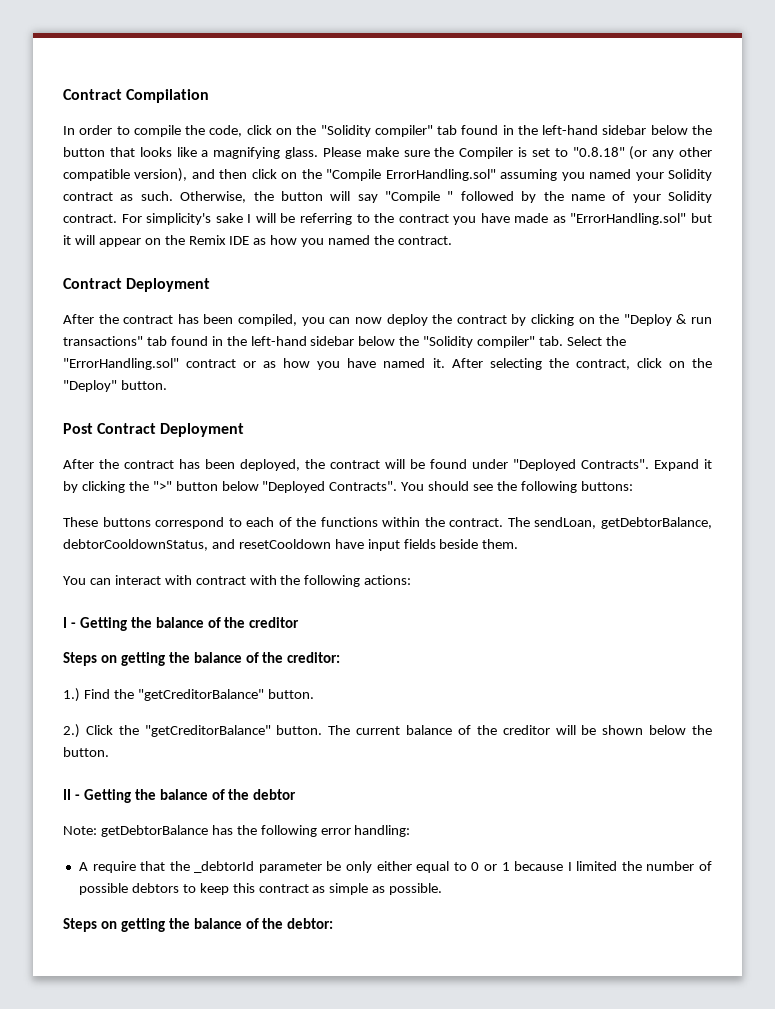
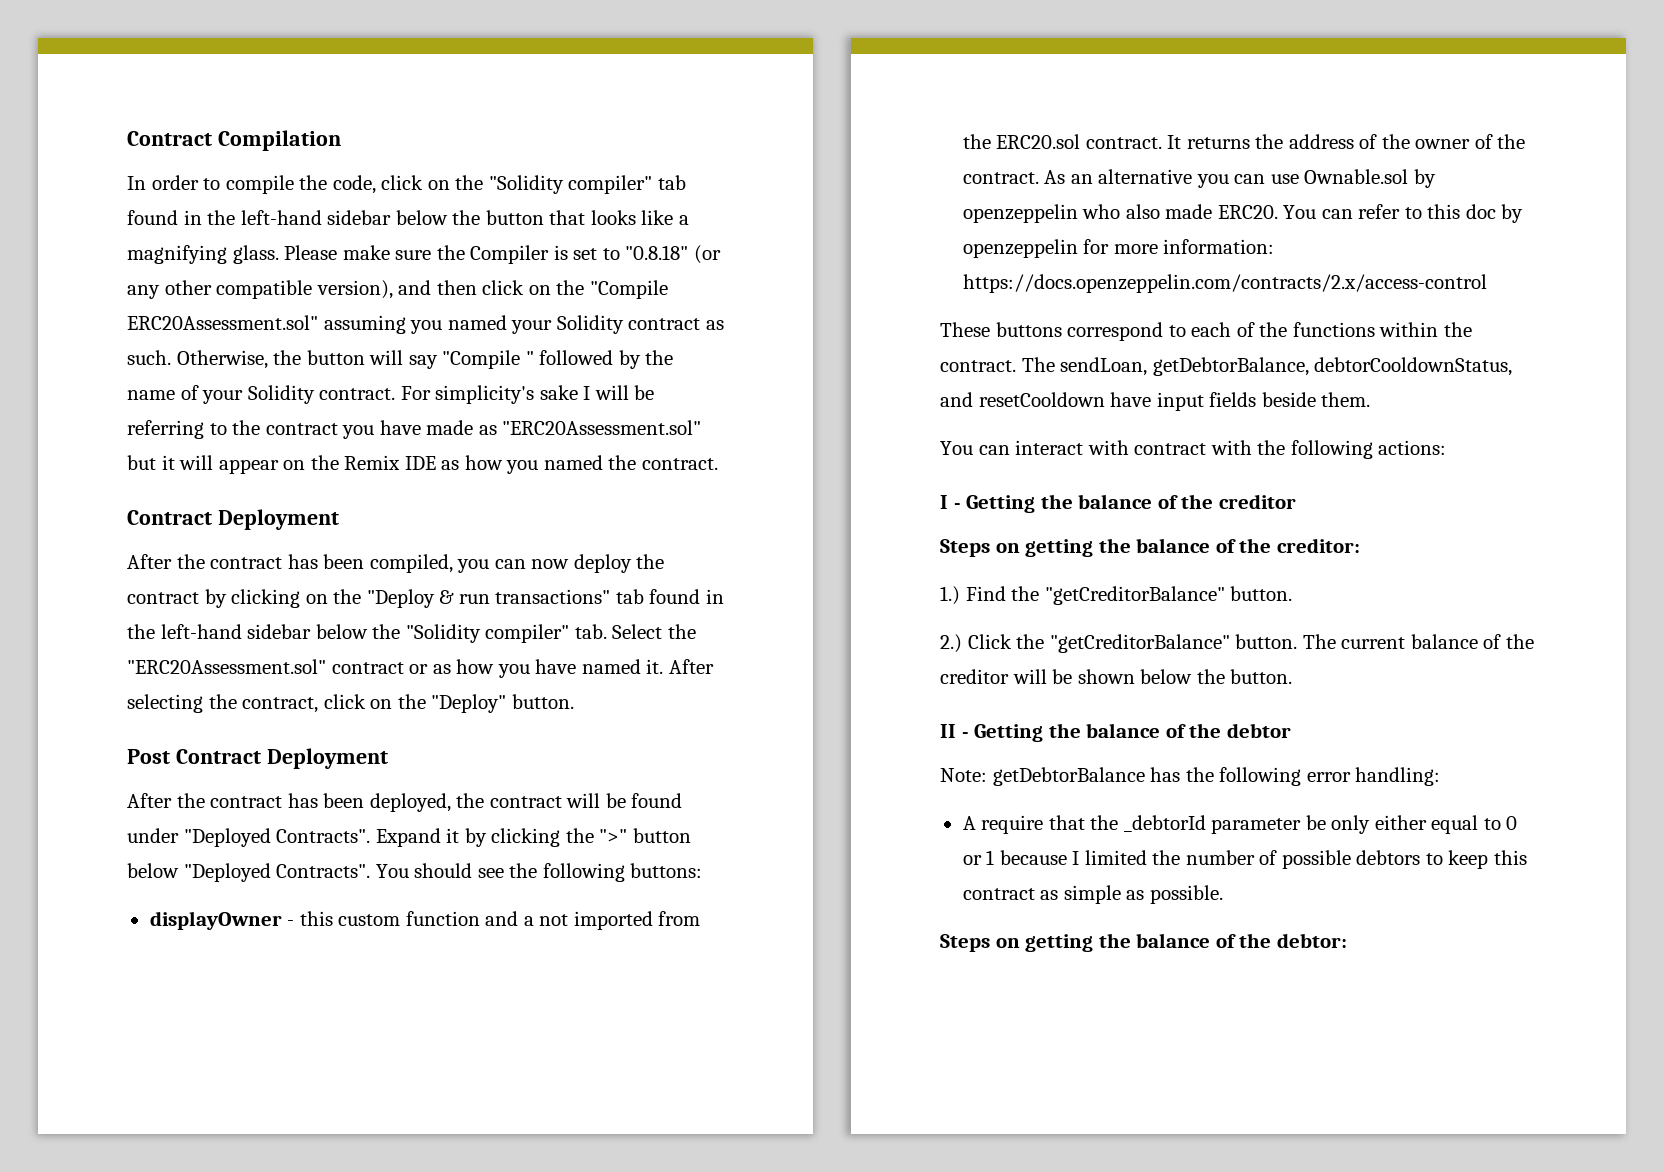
- Please make sure the Compiler is set to "0.8.18" (or any other compatible version), and then click on the "Compile ErrorHandling.sol" assuming you named your Solidity contract as such.
+ Please make sure the Compiler is set to "0.8.18" (or any other compatible version), and then click on the "Compile ERC20Assessment.sol" assuming you named your Solidity contract as such.
- For simplicity's sake I will be referring to the contract you have made as "ErrorHandling.sol" but it will appear on the Remix IDE as how you named the contract.
+ For simplicity's sake I will be referring to the contract you have made as "ERC20Assessment.sol" but it will appear on the Remix IDE as how you named the contract.
- After the contract has been compiled, you can now deploy the contract by clicking on the "Deploy & run transactions" tab found in the left-hand sidebar below the "Solidity compiler" tab. Select the "ErrorHandling.sol" contract or as how you have named it.
+ After the contract has been compiled, you can now deploy the contract by clicking on the "Deploy & run transactions" tab found in the left-hand sidebar below the "Solidity compiler" tab. Select the "ERC20Assessment.sol" contract or as how you have named it.
+ displayOwner - this custom function and a not imported from the ERC20.sol contract. It returns the address of the owner of the contract. As an alternative you can use Ownable.sol by openzeppelin who also made ERC20. You can refer to this doc by openzeppelin for more information: https://docs.openzeppelin.com/contracts/2.x/access-control

